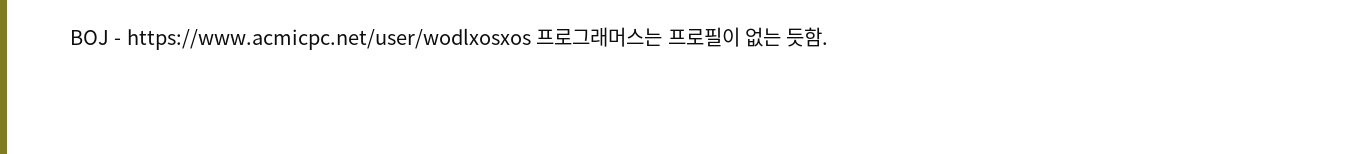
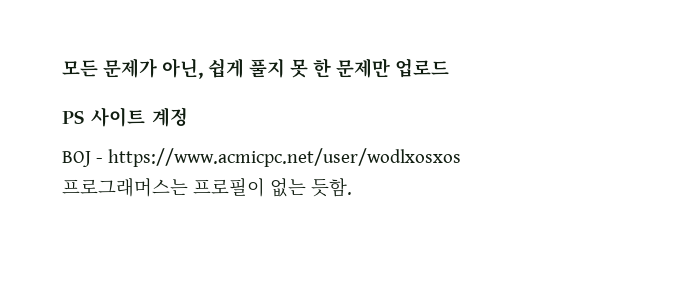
+ 모든 문제가 아닌, 쉽게 풀지 못 한 문제만 업로드
+ PS 사이트 계정
- BOJ - https://www.acmicpc.net/user/wodlxosxos 프로그래머스는 프로필이 없는 듯함.
+ BOJ - https://www.acmicpc.net/user/wodlxosxos
+ 프로그래머스는 프로필이 없는 듯함.

